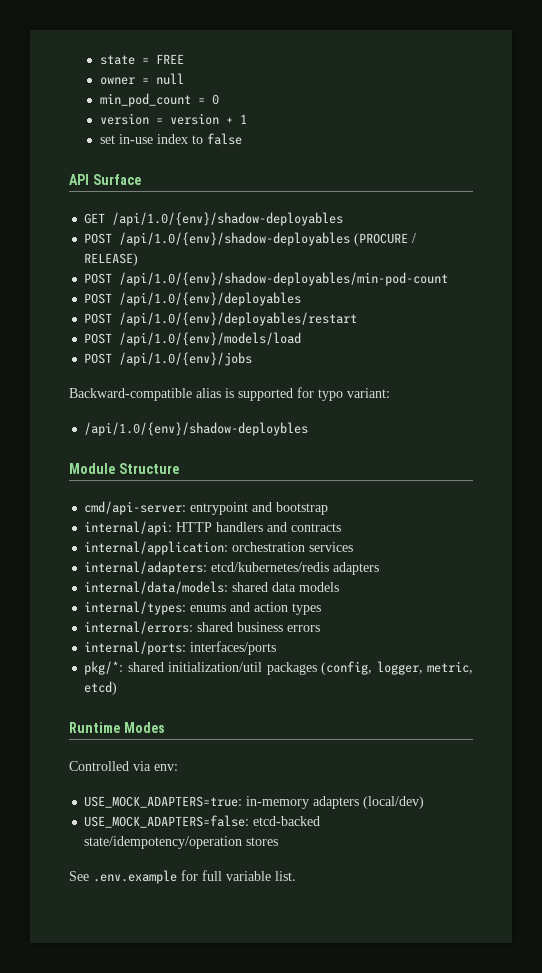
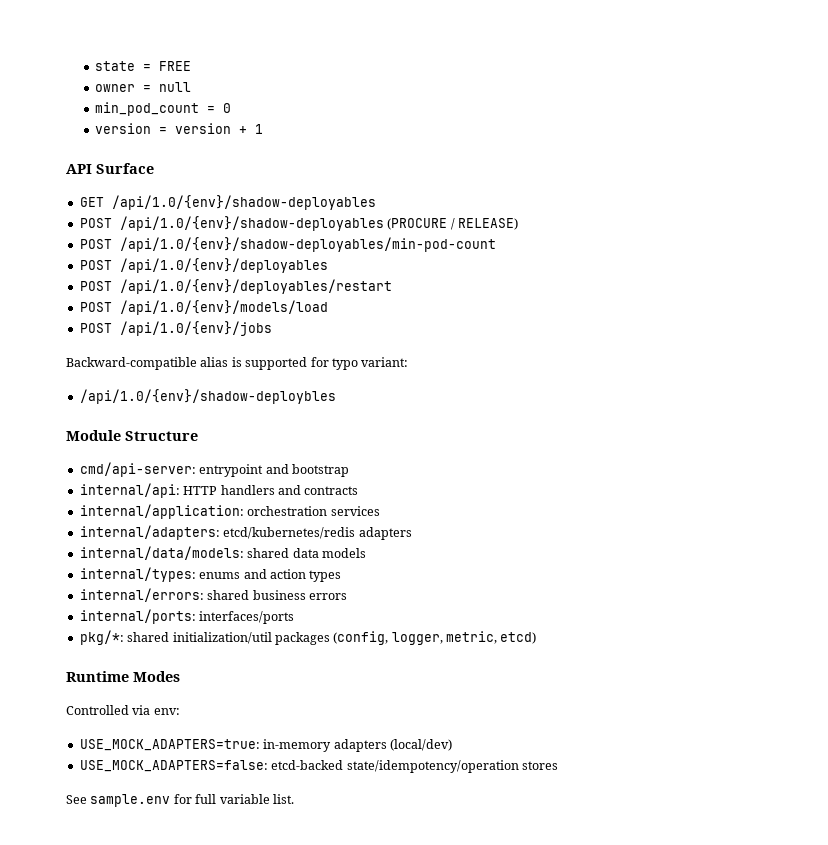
- set in-use index to false
- See .env.example for full variable list.
+ See sample.env for full variable list.

